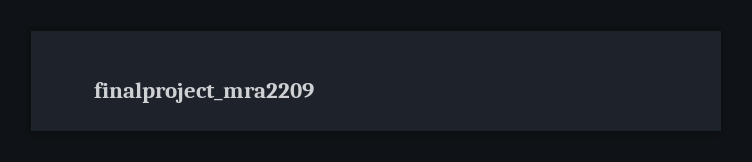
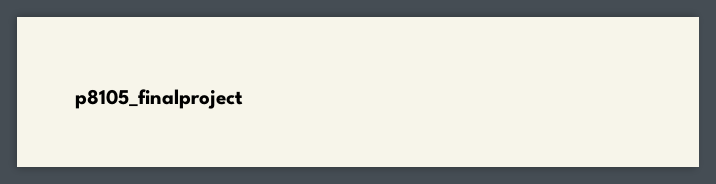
- finalproject_mra2209
+ p8105_finalproject

